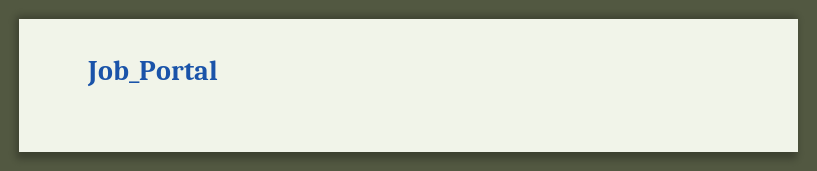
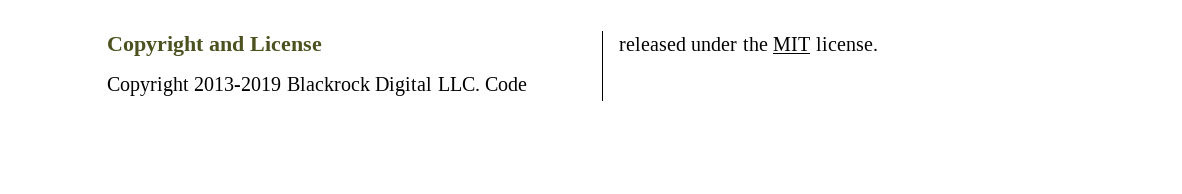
- Job_Portal
+ Copyright and License
+ Copyright 2013-2019 Blackrock Digital LLC. Code released under the MIT license.

